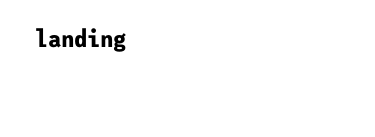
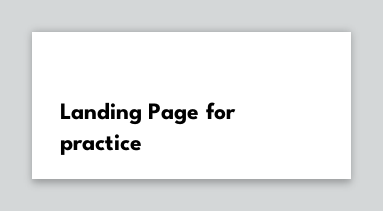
- landing
+ Landing Page for practice

